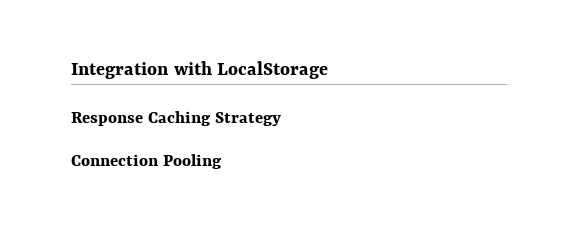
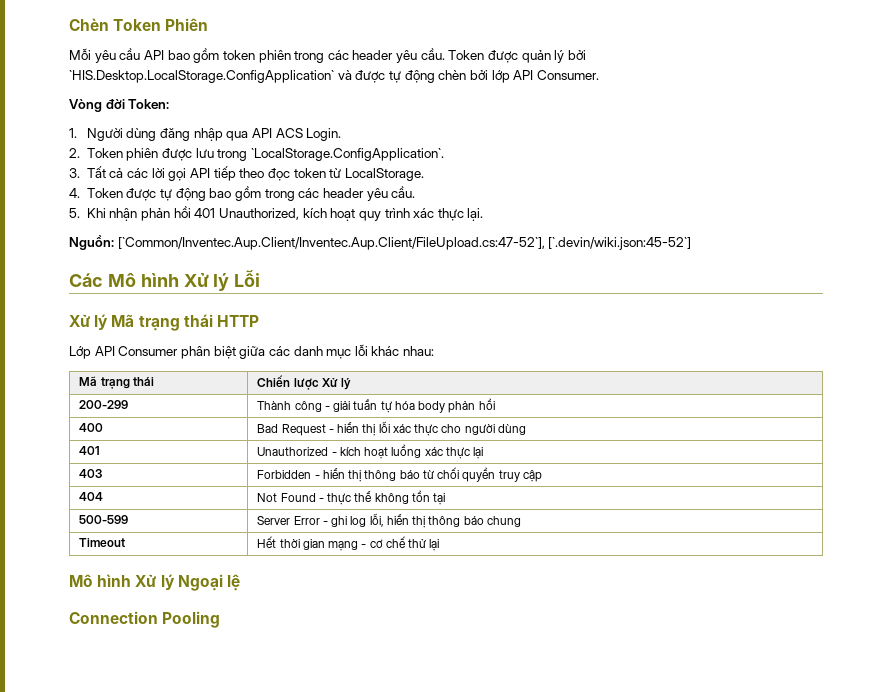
- Integration with LocalStorage
- Response Caching Strategy
+ Chèn Token Phiên
+ Mỗi yêu cầu API bao gồm token phiên trong các header yêu cầu. Token được quản lý bởi `HIS.Desktop.LocalStorage.ConfigApplication` và được tự động chèn bởi lớp API Consumer.
+ Vòng đời Token:
+ 1. Người dùng đăng nhập qua API ACS Login.
+ 2. Token phiên được lưu trong `LocalStorage.ConfigApplication`.
+ 3. Tất cả các lời gọi API tiếp theo đọc token từ LocalStorage.
+ 4. Token được tự động bao gồm trong các header yêu cầu.
+ 5. Khi nhận phản hồi 401 Unauthorized, kích hoạt quy trình xác thực lại.
+ Nguồn: [`Common/Inventec.Aup.Client/Inventec.Aup.Client/FileUpload.cs:47-52`], [`.devin/wiki.json:45-52`]
+ Các Mô hình Xử lý Lỗi
+ Xử lý Mã trạng thái HTTP
+ Lớp API Consumer phân biệt giữa các danh mục lỗi khác nhau:
+ Mã trạng thái | Chiến lược Xử lý
+ 200-299 | Thành công - giải tuần tự hóa body phản hồi
+ 400 | Bad Request - hiển thị lỗi xác thực cho người dùng
+ 401 | Unauthorized - kích hoạt luồng xác thực lại
+ 403 | Forbidden - hiển thị thông báo từ chối quyền truy cập
+ 404 | Not Found - thực thể không tồn tại
+ 500-599 | Server Error - ghi log lỗi, hiển thị thông báo chung
+ Timeout | Hết thời gian mạng - cơ chế thử lại
+ Mô hình Xử lý Ngoại lệ

